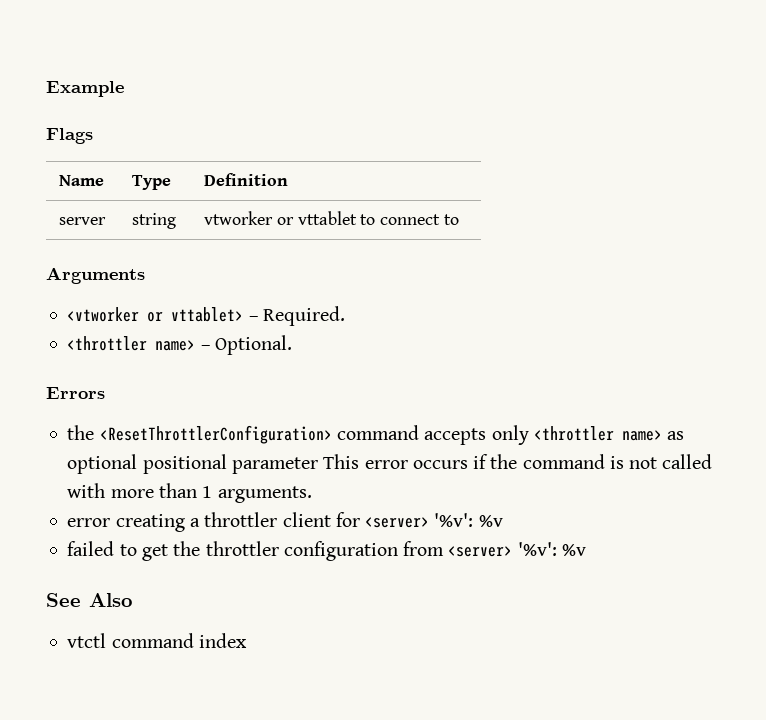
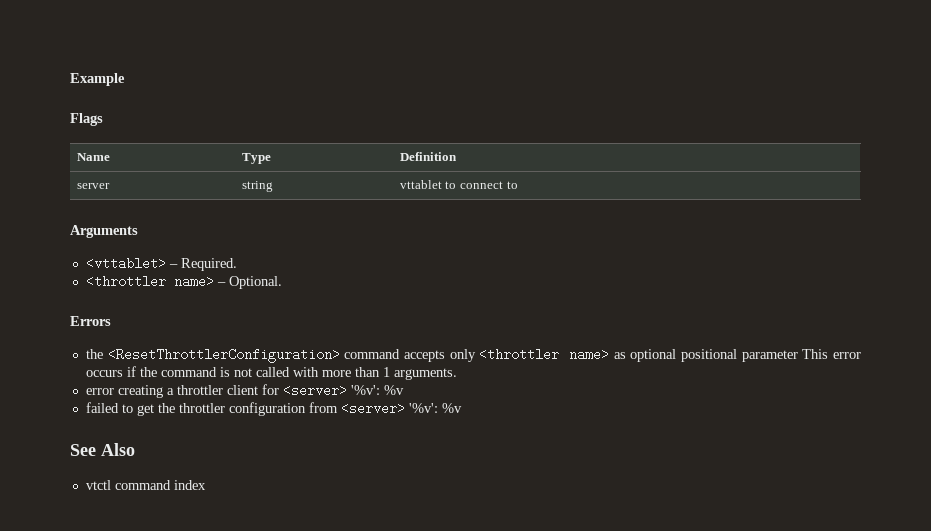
- server | string | vtworker or vttablet to connect to
+ server | string | vttablet to connect to
- <vtworker or vttablet> – Required.
+ <vttablet> – Required.

